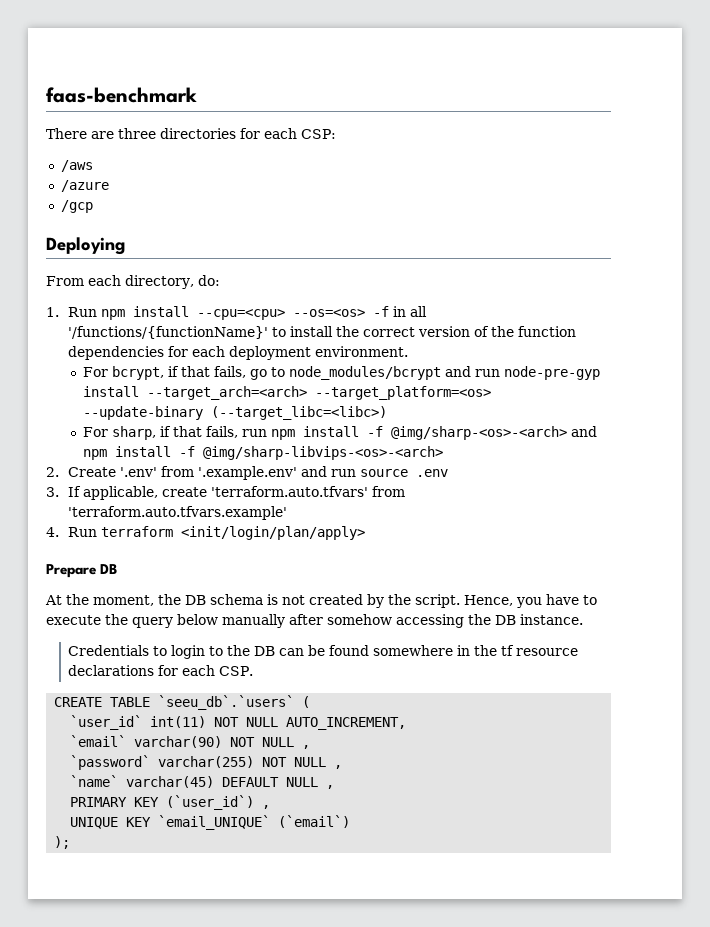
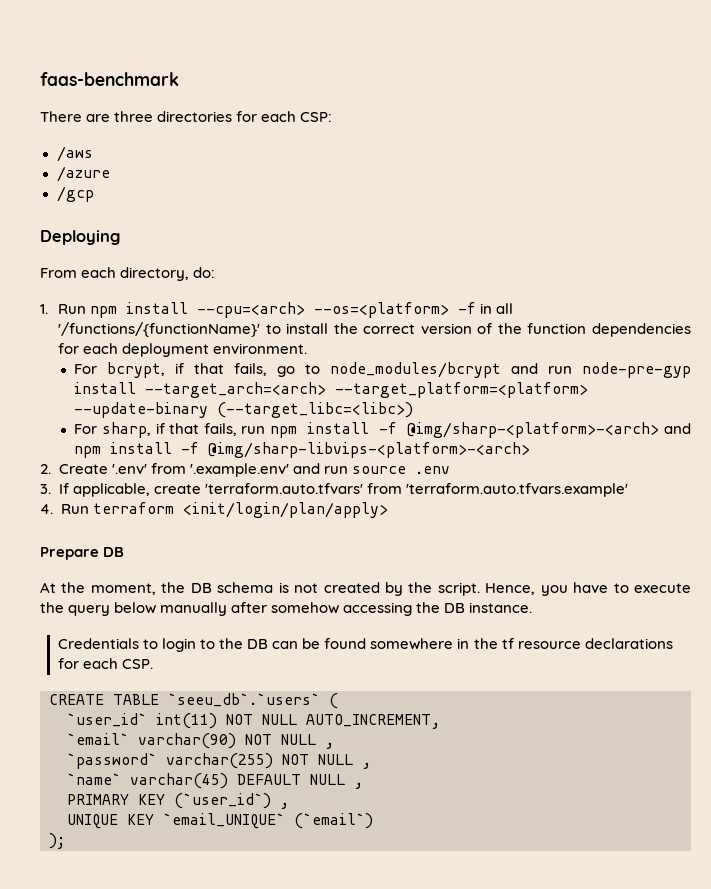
- 1. Run npm install --cpu=<cpu> --os=<os> -f in all '/functions/{functionName}' to install the correct version of the function dependencies for each deployment environment.
+ 1. Run npm install --cpu=<arch> --os=<platform> -f in all '/functions/{functionName}' to install the correct version of the function dependencies for each deployment environment.
- For bcrypt, if that fails, go to node_modules/bcrypt and run node-pre-gyp install --target_arch=<arch> --target_platform=<os> --update-binary (--target_libc=<libc>)
+ For bcrypt, if that fails, go to node_modules/bcrypt and run node-pre-gyp install --target_arch=<arch> --target_platform=<platform> --update-binary (--target_libc=<libc>)
- For sharp, if that fails, run npm install -f @img/sharp-<os>-<arch> and npm install -f @img/sharp-libvips-<os>-<arch>
+ For sharp, if that fails, run npm install -f @img/sharp-<platform>-<arch> and npm install -f @img/sharp-libvips-<platform>-<arch>

